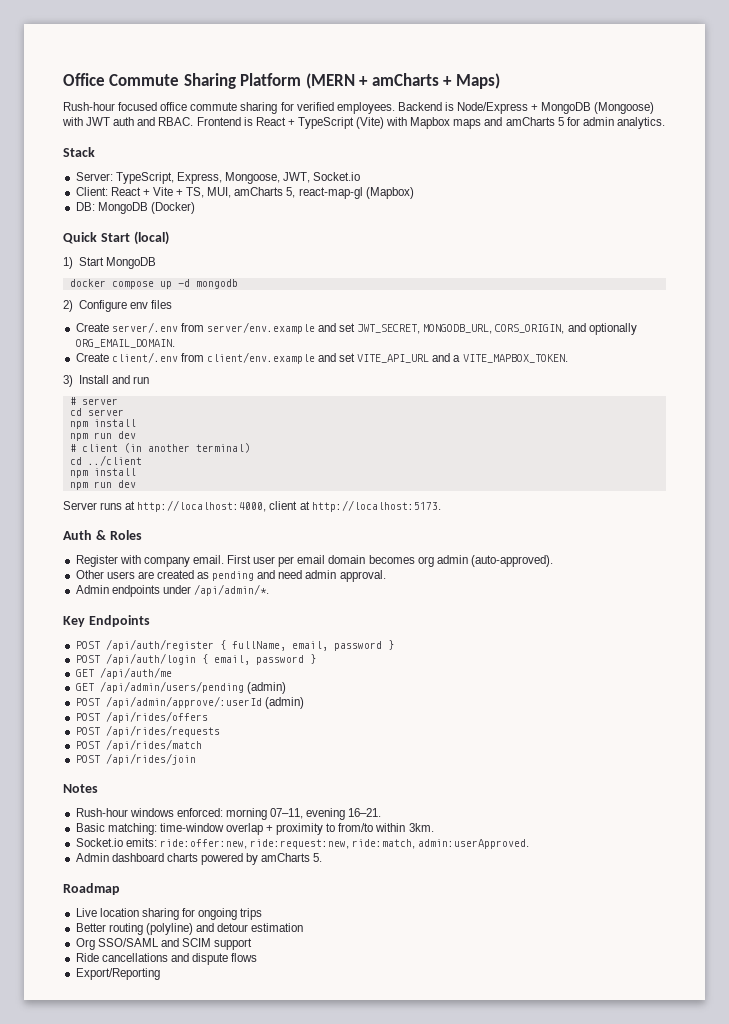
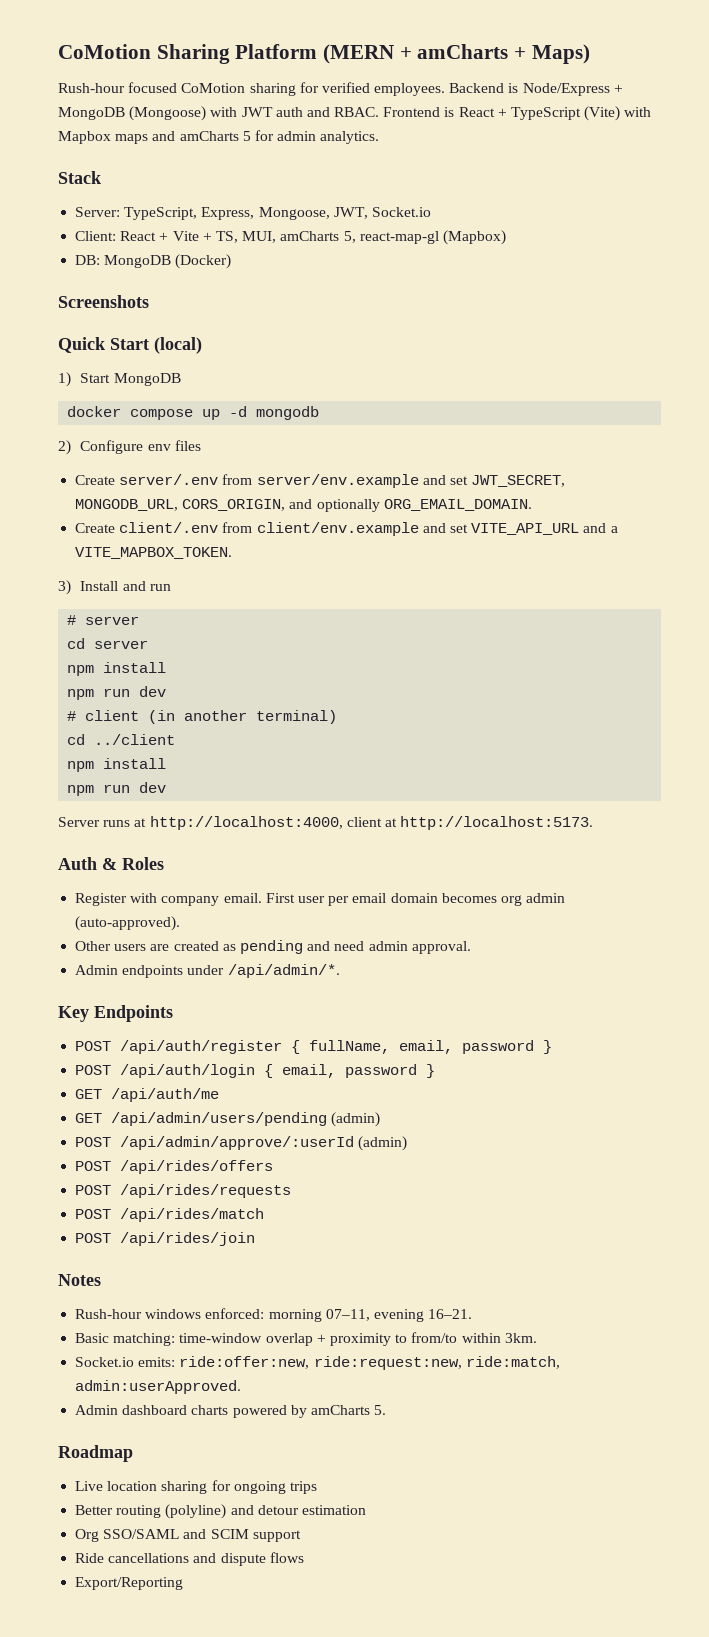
- Office Commute Sharing Platform (MERN + amCharts + Maps)
+ CoMotion Sharing Platform (MERN + amCharts + Maps)
- Rush-hour focused office commute sharing for verified employees.
+ Rush-hour focused CoMotion sharing for verified employees.
+ Screenshots

